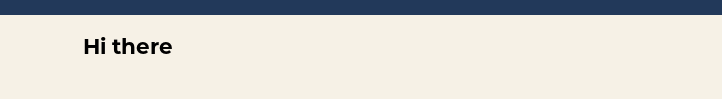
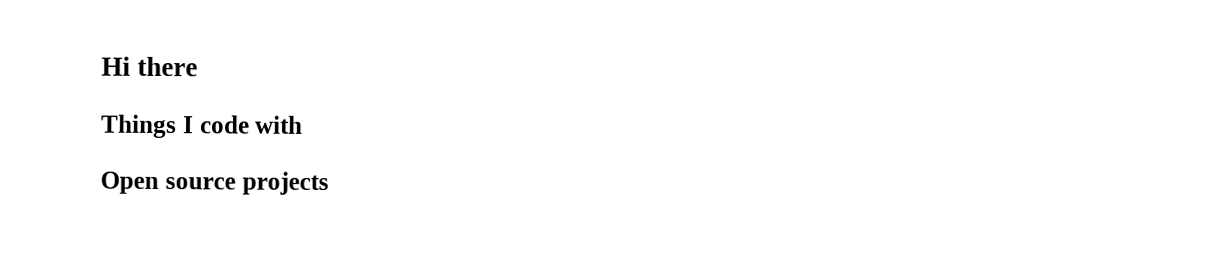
+ Things I code with
+ Open source projects

